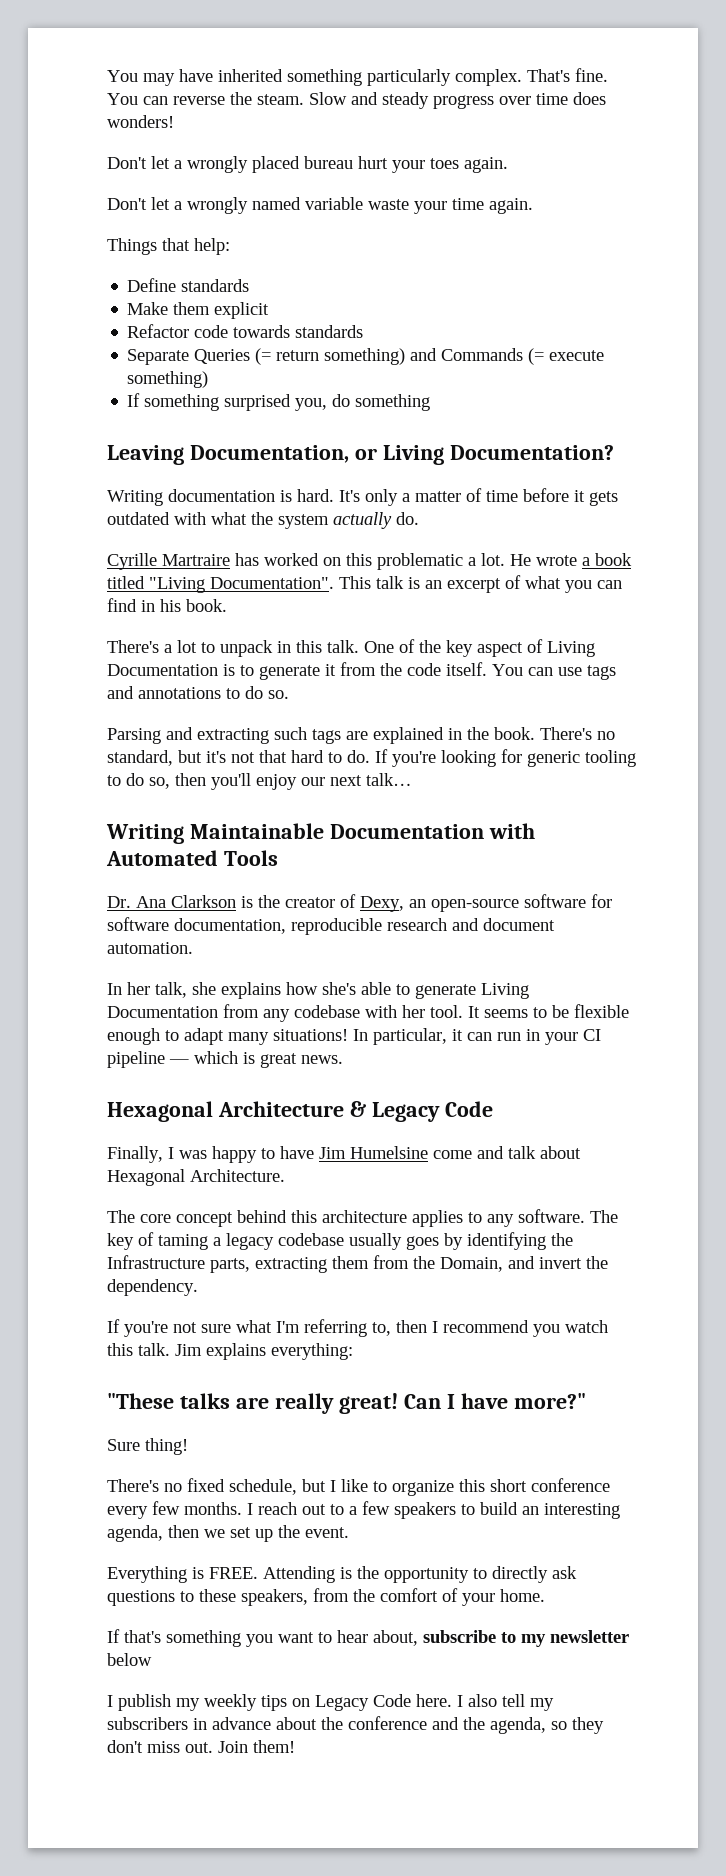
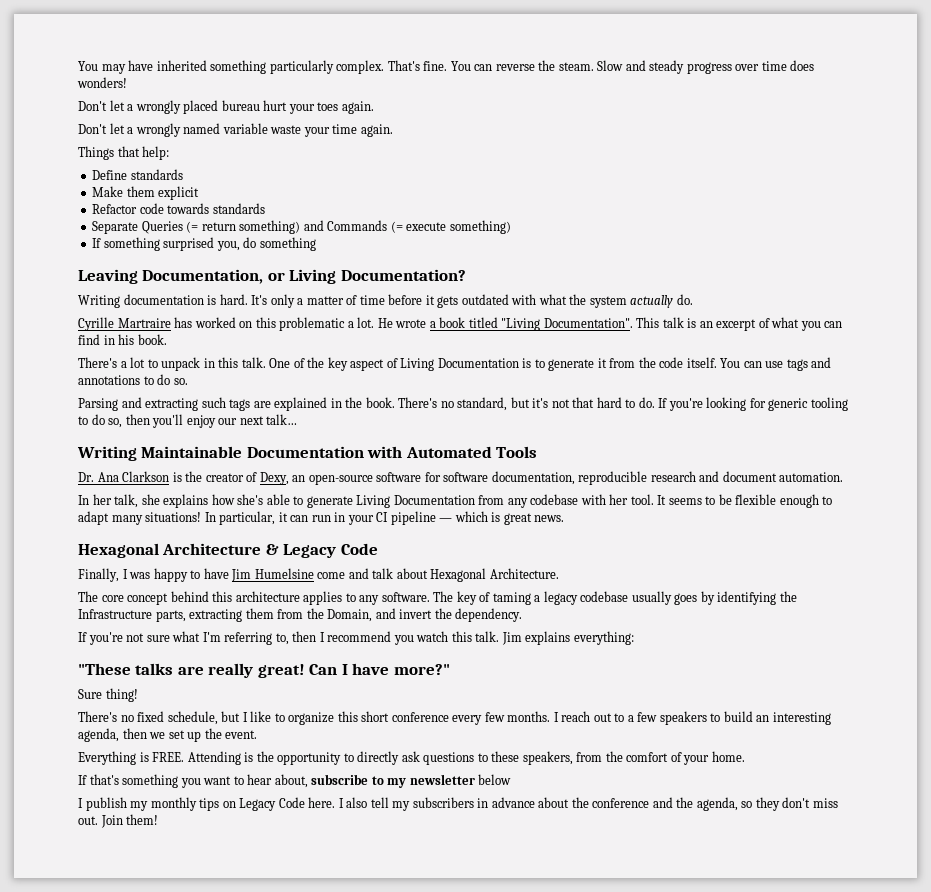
- I publish my weekly tips on Legacy Code here.
+ I publish my monthly tips on Legacy Code here.

